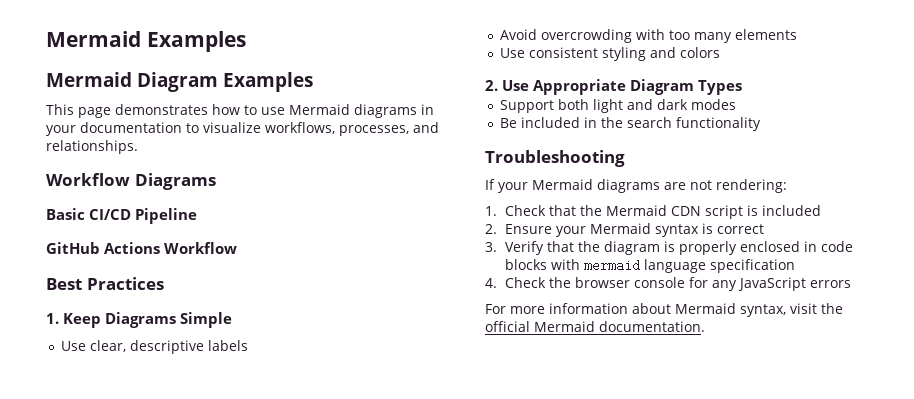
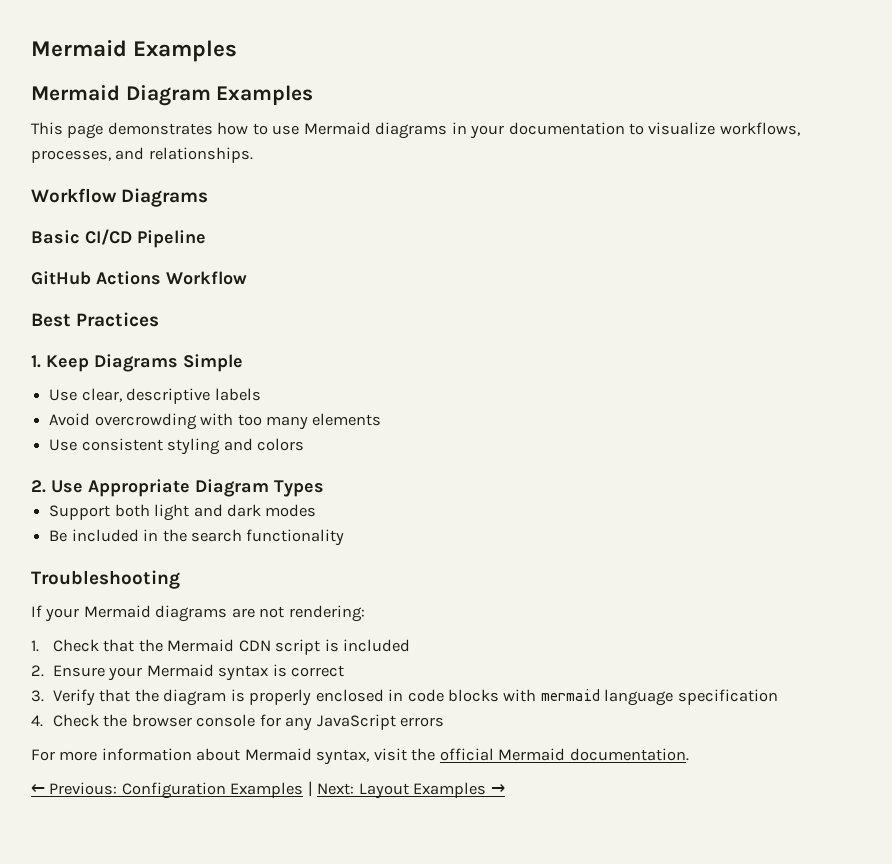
+ ← Previous: Configuration Examples | Next: Layout Examples →

